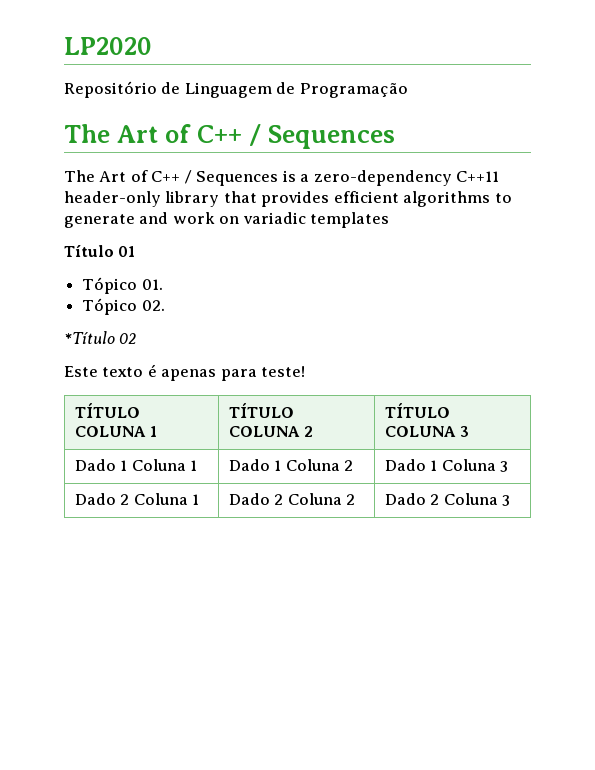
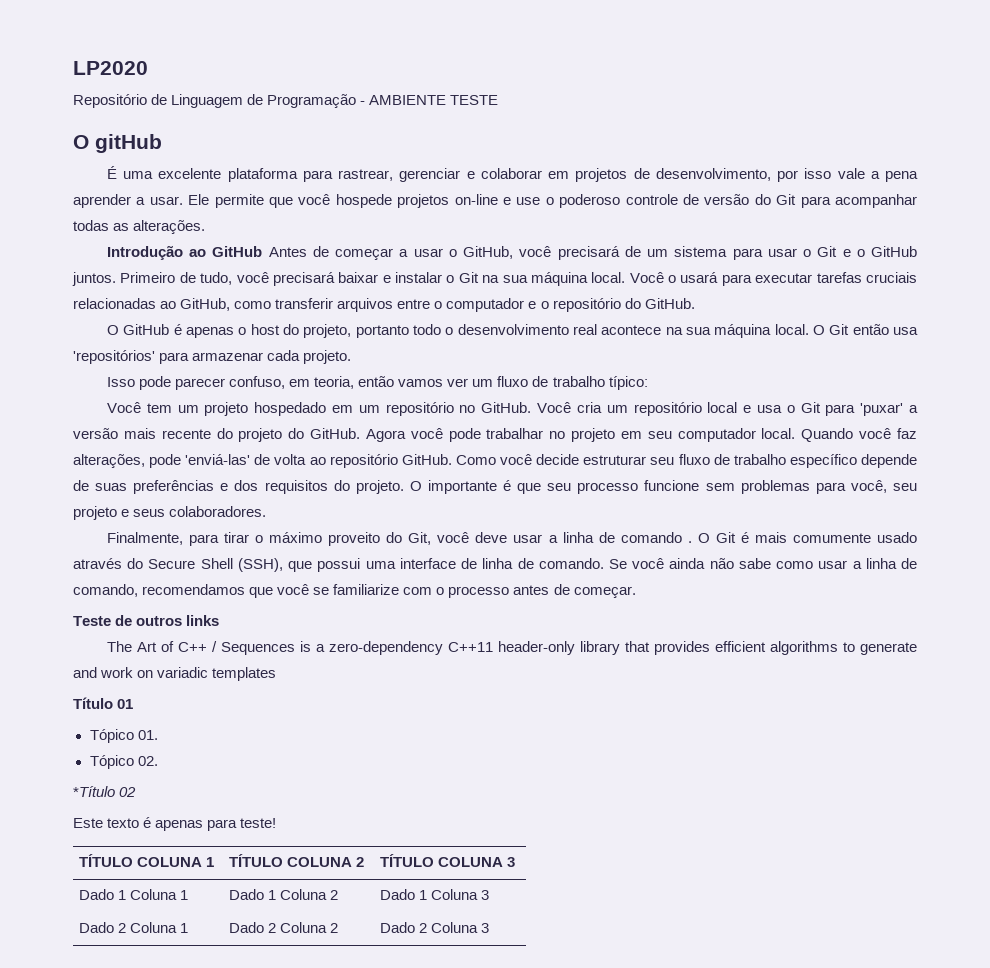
- Repositório de Linguagem de Programação
- The Art of C++ / Sequences
+ Repositório de Linguagem de Programação - AMBIENTE TESTE
+ O gitHub
+ É uma excelente plataforma para rastrear, gerenciar e colaborar em projetos de desenvolvimento, por isso vale a pena aprender a usar. Ele permite que você hospede projetos on-line e use o poderoso controle de versão do Git para acompanhar todas as alterações.
+ Introdução ao GitHub Antes de começar a usar o GitHub, você precisará de um sistema para usar o Git e o GitHub juntos. Primeiro de tudo, você precisará baixar e instalar o Git na sua máquina local. Você o usará para executar tarefas cruciais relacionadas ao GitHub, como transferir arquivos entre o computador e o repositório do GitHub.
+ O GitHub é apenas o host do projeto, portanto todo o desenvolvimento real acontece na sua máquina local. O Git então usa 'repositórios' para armazenar cada projeto.
+ Isso pode parecer confuso, em teoria, então vamos ver um fluxo de trabalho típico:
+ Você tem um projeto hospedado em um repositório no GitHub. Você cria um repositório local e usa o Git para 'puxar' a versão mais recente do projeto do GitHub. Agora você pode trabalhar no projeto em seu computador local. Quando você faz alterações, pode 'enviá-las' de volta ao repositório GitHub. Como você decide estruturar seu fluxo de trabalho específico depende de suas preferências e dos requisitos do projeto. O importante é que seu processo funcione sem problemas para você, seu projeto e seus colaboradores.
+ Finalmente, para tirar o máximo proveito do Git, você deve usar a linha de comando . O Git é mais comumente usado através do Secure Shell (SSH), que possui uma interface de linha de comando. Se você ainda não sabe como usar a linha de comando, recomendamos que você se familiarize com o processo antes de começar.
+ Teste de outros links

